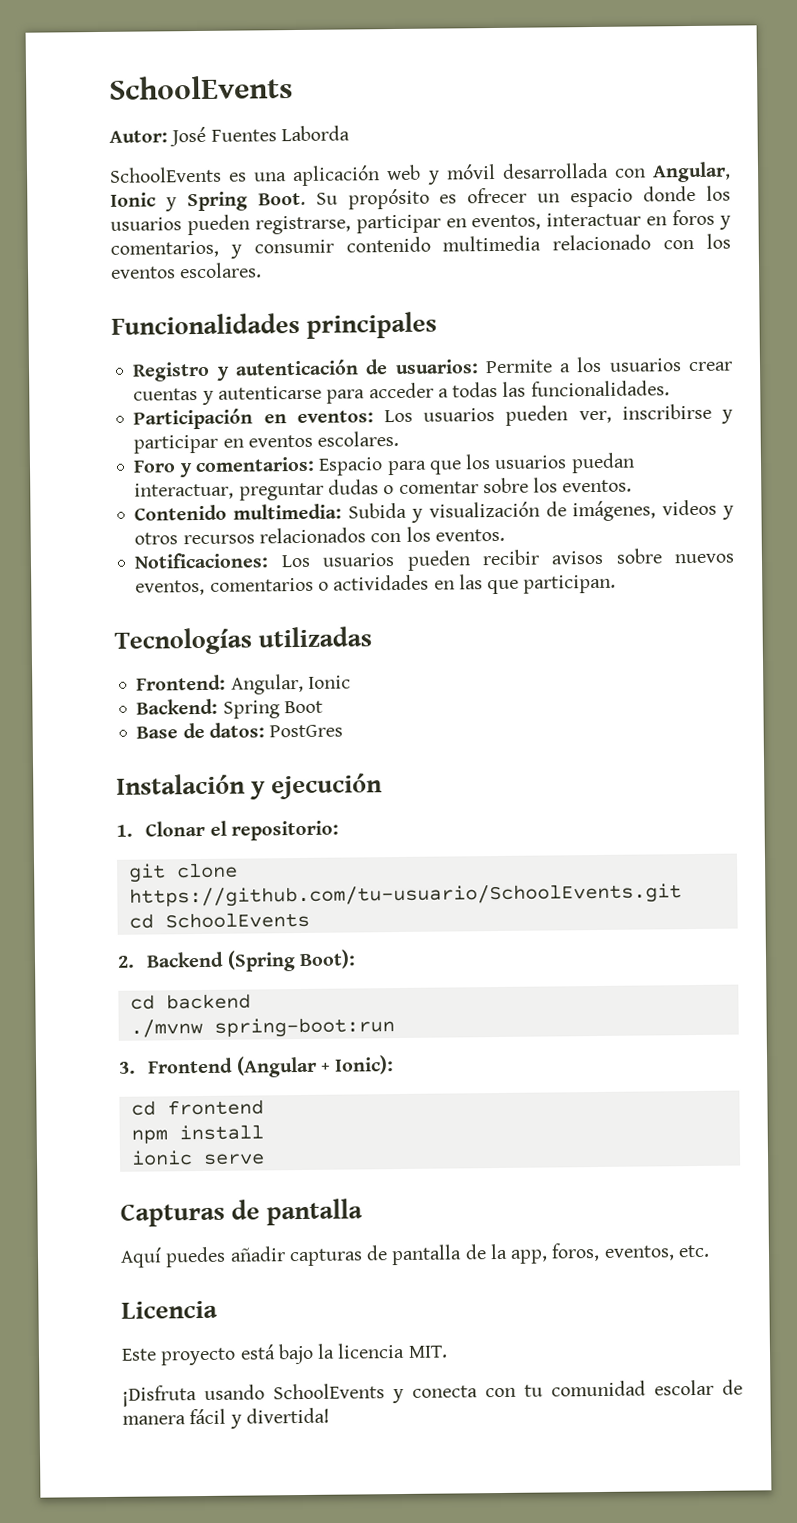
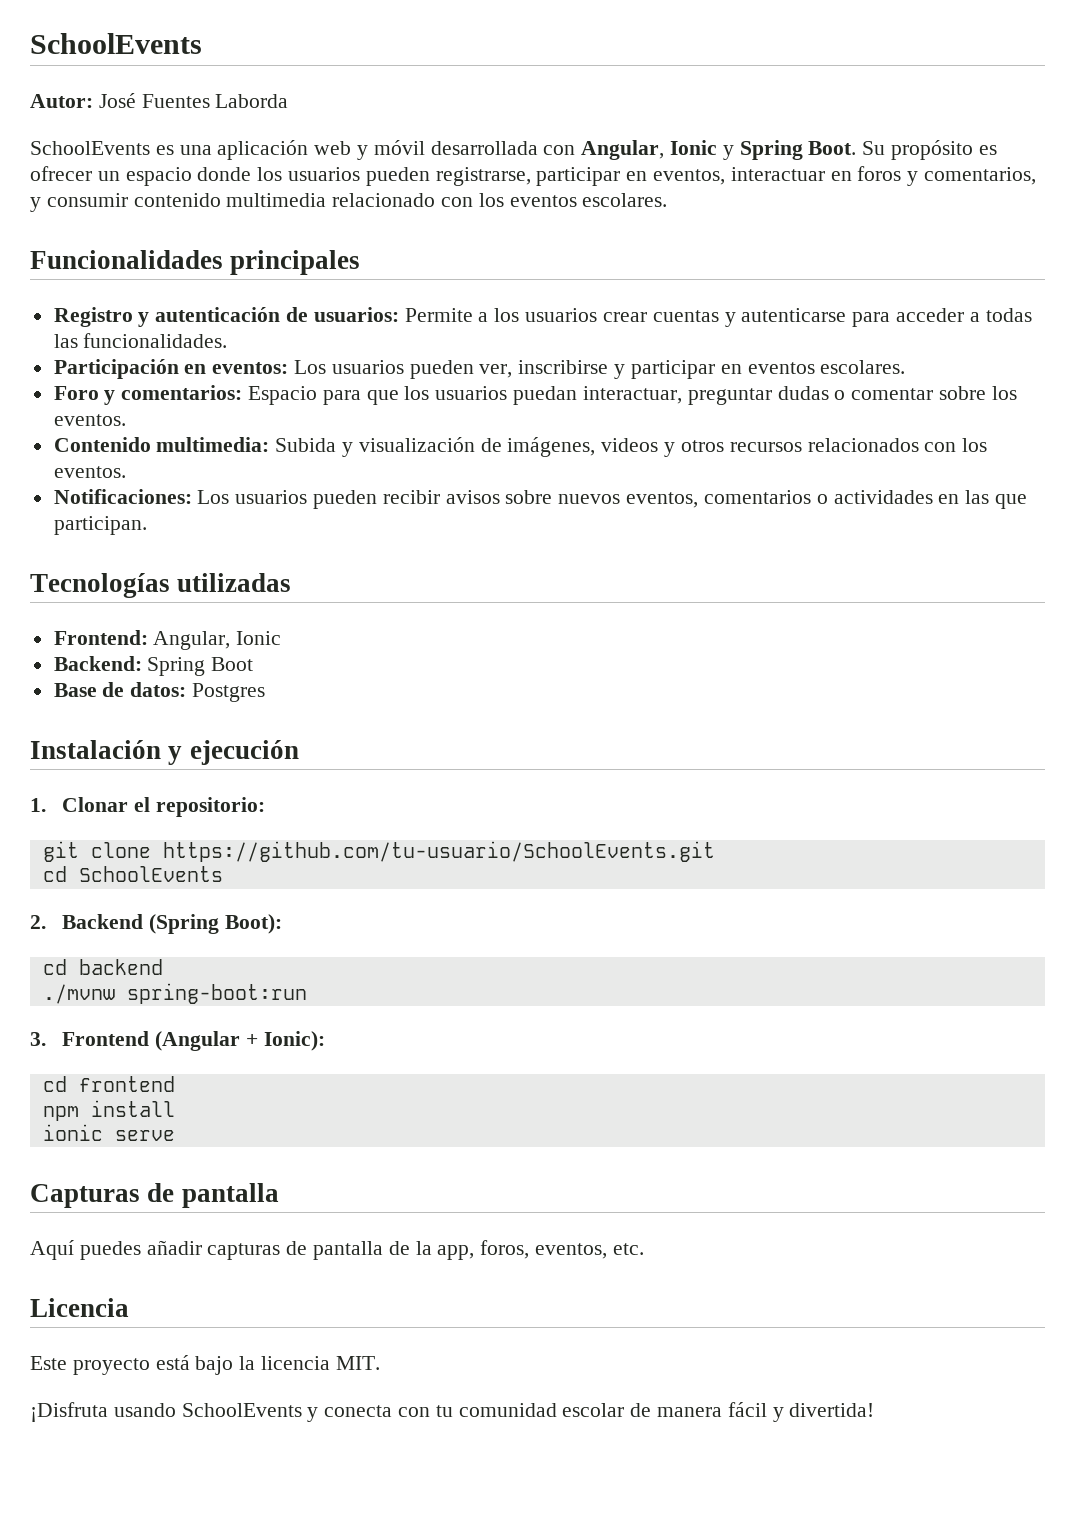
- Base de datos: PostGres
+ Base de datos: Postgres

